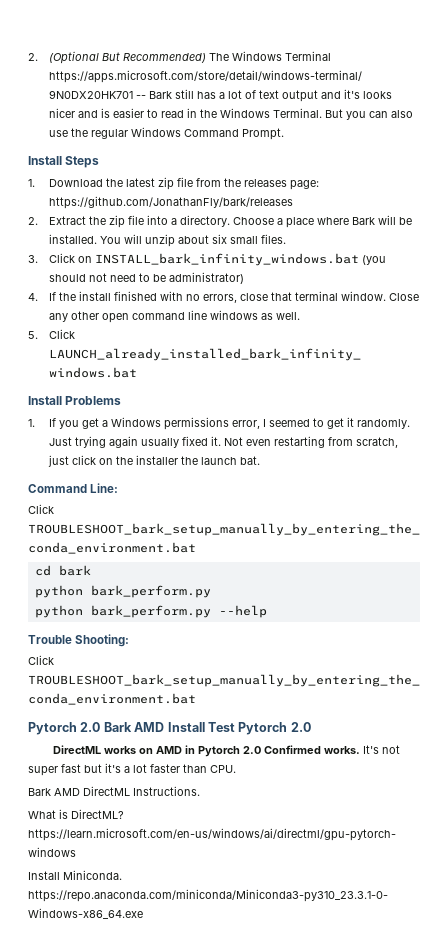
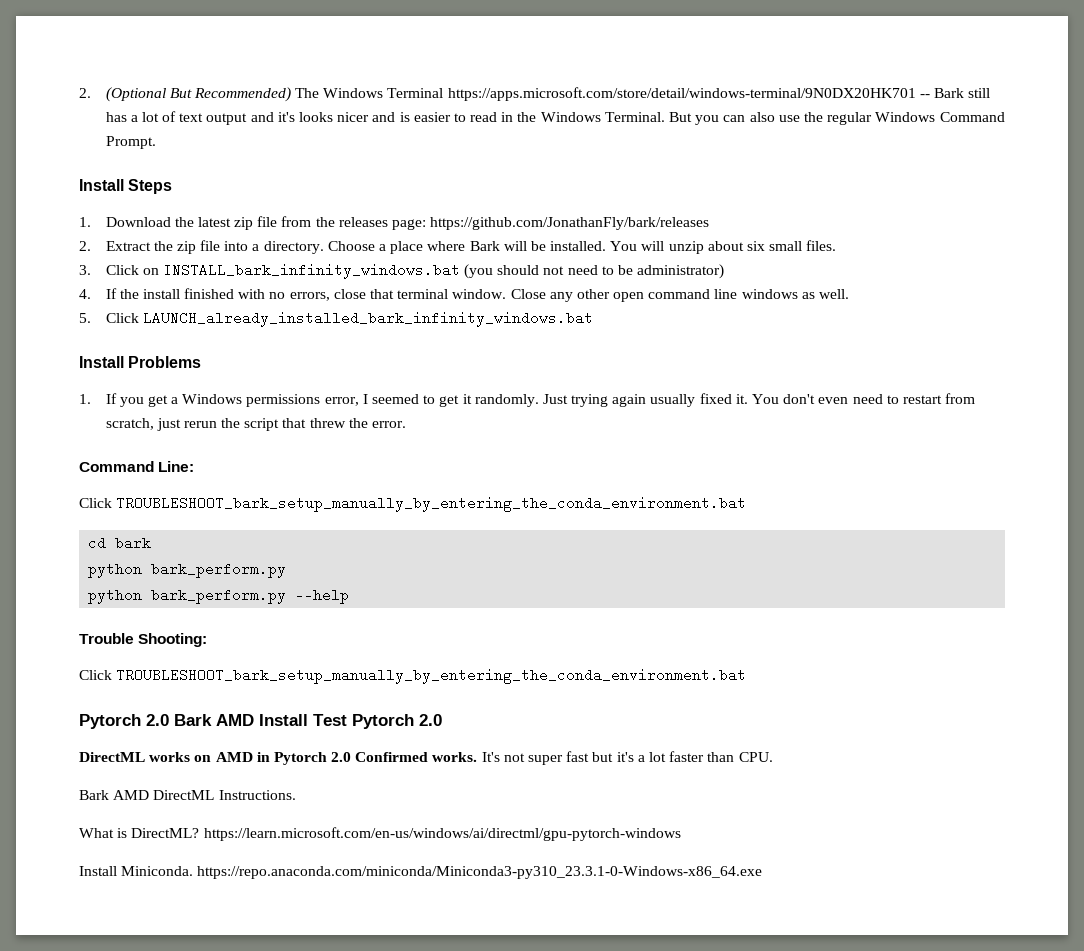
- Not even restarting from scratch, just click on the installer the launch bat.
+ You don't even need to restart from scratch, just rerun the script that threw the error.

